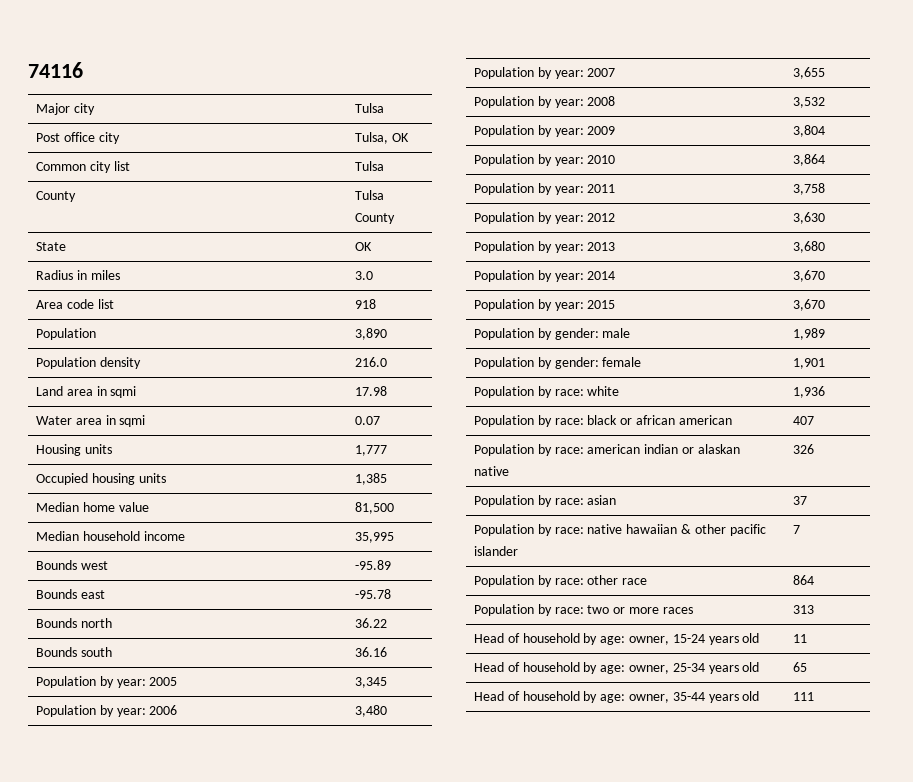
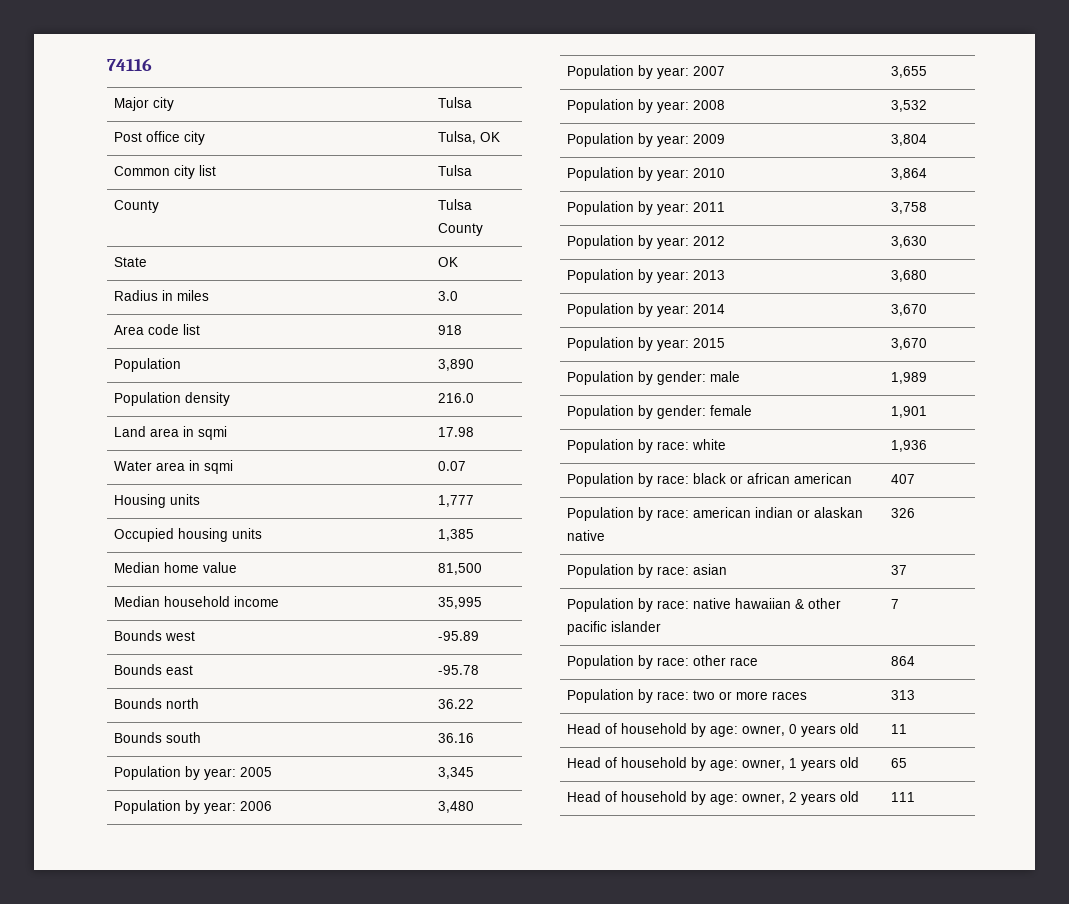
- Head of household by age: owner, 15-24 years old | 11
+ Head of household by age: owner, 0 years old | 11
- Head of household by age: owner, 25-34 years old | 65
+ Head of household by age: owner, 1 years old | 65
- Head of household by age: owner, 35-44 years old | 111
+ Head of household by age: owner, 2 years old | 111

